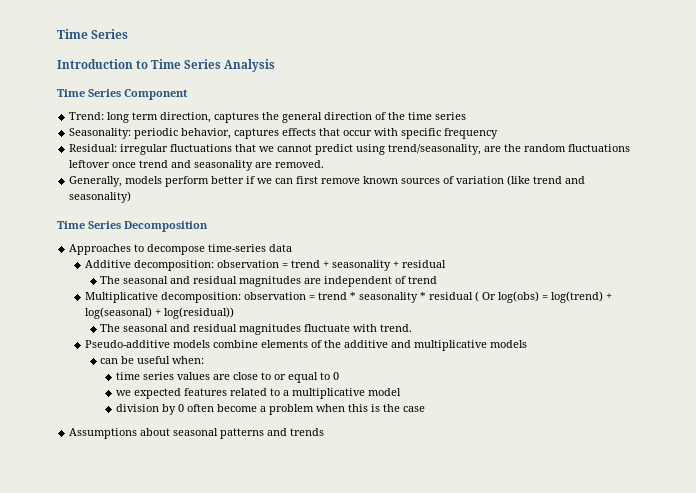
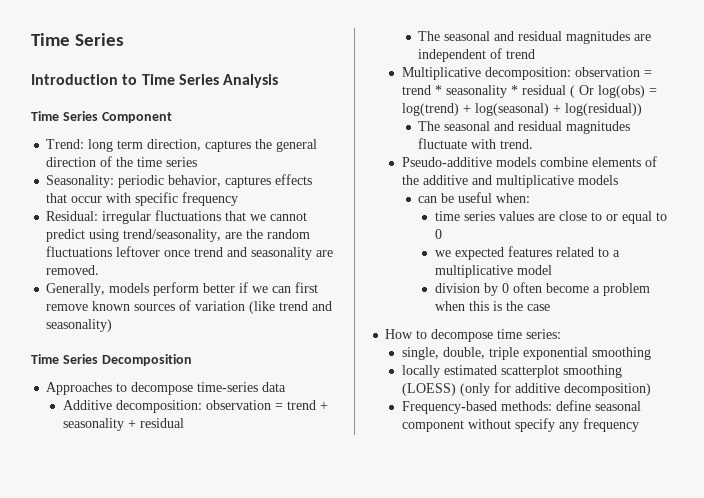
- Assumptions about seasonal patterns and trends
+ How to decompose time series:
+ single, double, triple exponential smoothing
+ locally estimated scatterplot smoothing (LOESS) (only for additive decomposition)
+ Frequency-based methods: define seasonal component without specify any frequency

